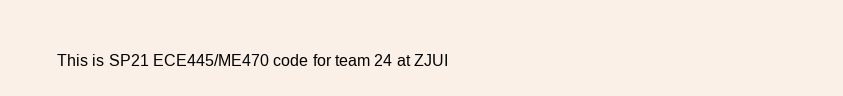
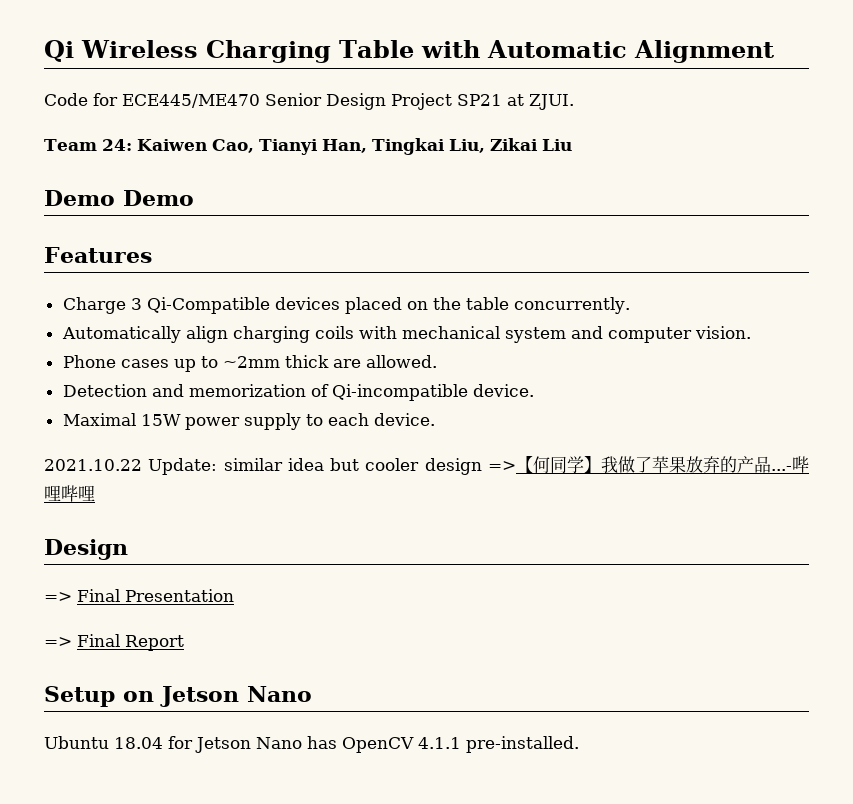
- This is SP21 ECE445/ME470 code for team 24 at ZJUI
+ Qi Wireless Charging Table with Automatic Alignment
+ Code for ECE445/ME470 Senior Design Project SP21 at ZJUI.
+ Team 24: Kaiwen Cao, Tianyi Han, Tingkai Liu, Zikai Liu
+ Demo Demo
+ Features
+ Charge 3 Qi-Compatible devices placed on the table concurrently.
+ Automatically align charging coils with mechanical system and computer vision.
+ Phone cases up to ~2mm thick are allowed.
+ Detection and memorization of Qi-incompatible device.
+ Maximal 15W power supply to each device.
+ 2021.10.22 Update: similar idea but cooler design =>【何同学】我做了苹果放弃的产品...-哔哩哔哩
+ Design
+ => Final Presentation
+ => Final Report
+ Setup on Jetson Nano
+ Ubuntu 18.04 for Jetson Nano has OpenCV 4.1.1 pre-installed.

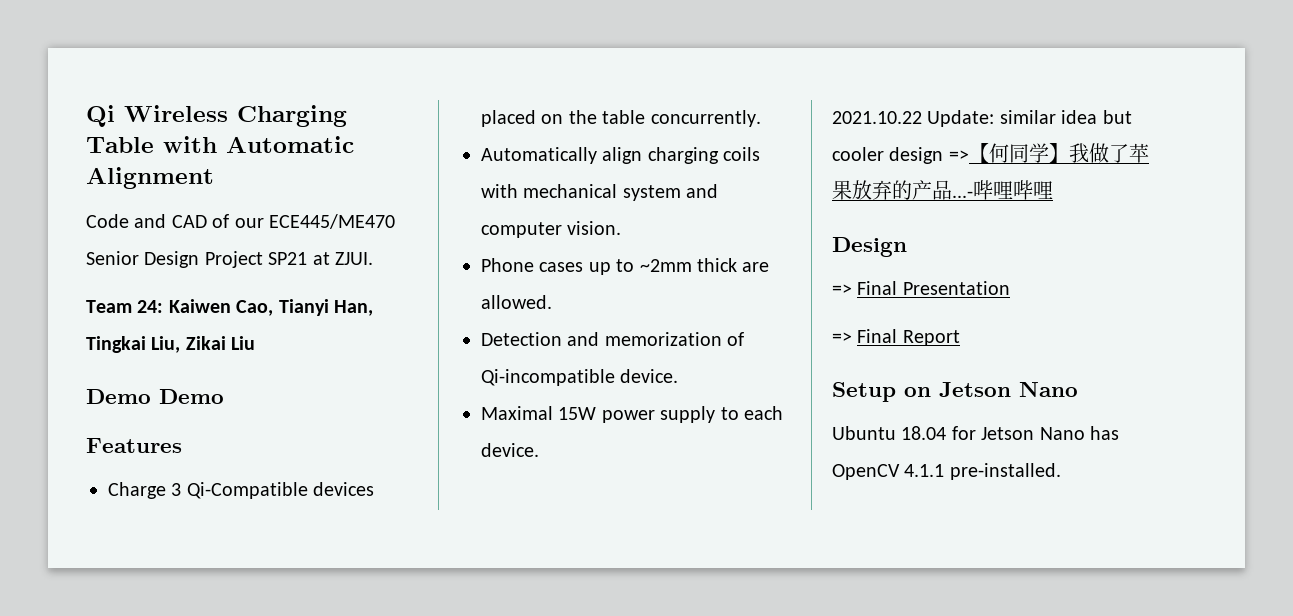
- Code for ECE445/ME470 Senior Design Project SP21 at ZJUI.
+ Code and CAD of our ECE445/ME470 Senior Design Project SP21 at ZJUI.

